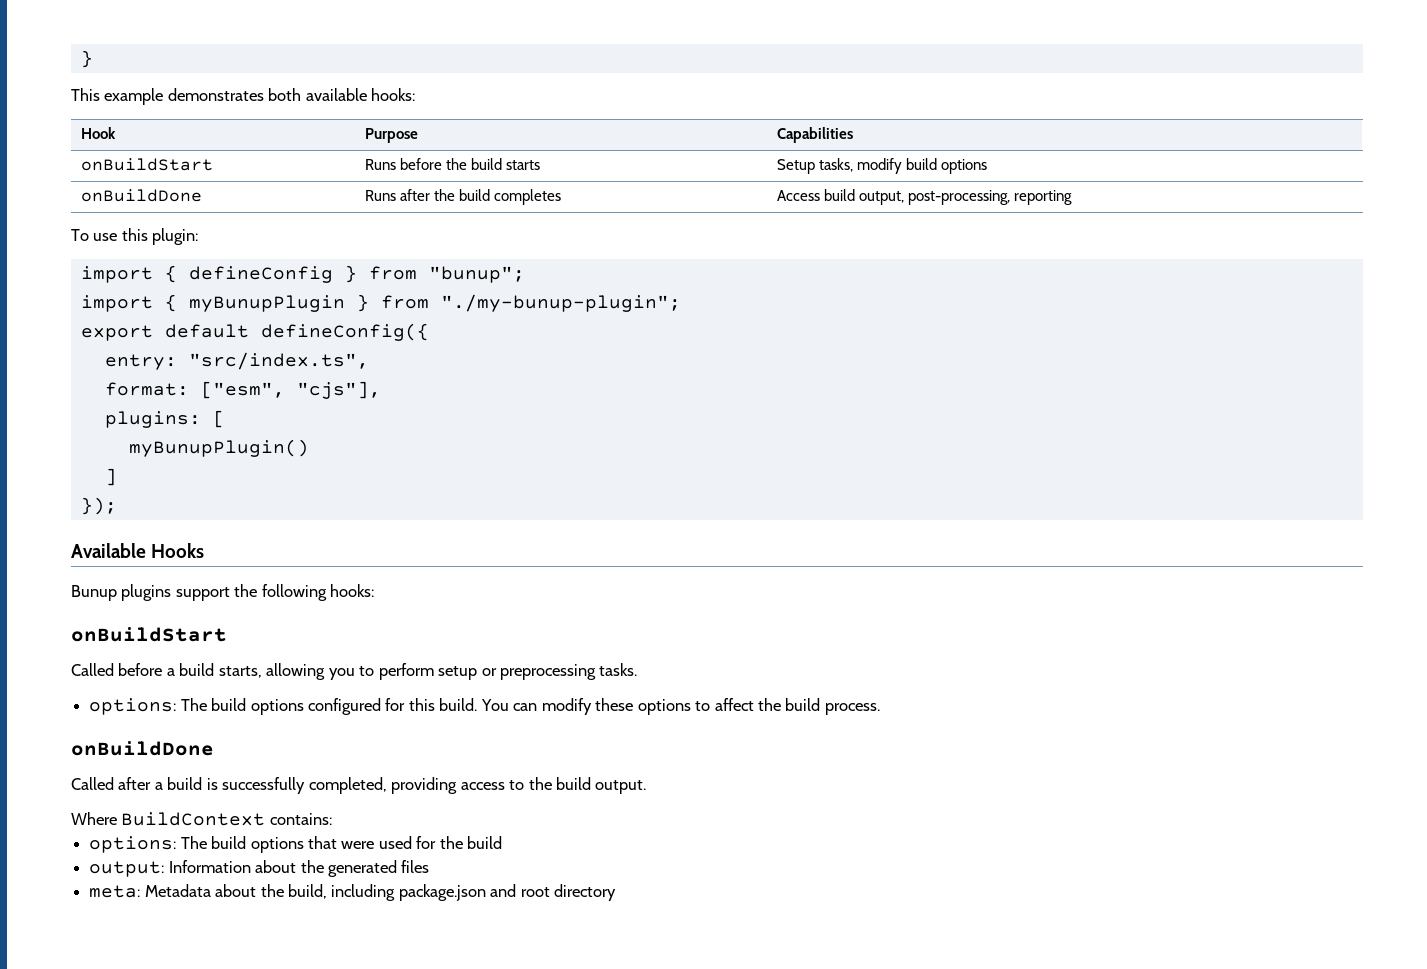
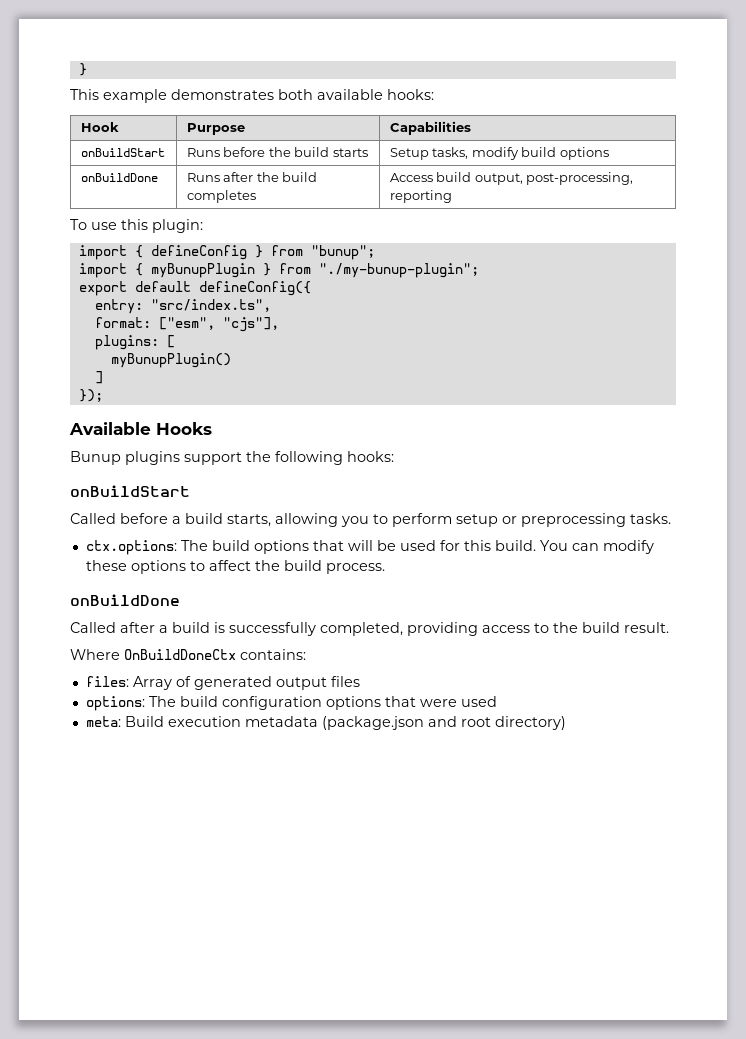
- options: The build options configured for this build.
+ ctx.options: The build options that will be used for this build.
- Called after a build is successfully completed, providing access to the build output.
+ Called after a build is successfully completed, providing access to the build result.
- Where BuildContext contains:
+ Where OnBuildDoneCtx contains:
- options: The build options that were used for the build
- output: Information about the generated files
- meta: Metadata about the build, including package.json and root directory
+ files: Array of generated output files
+ options: The build configuration options that were used
+ meta: Build execution metadata (package.json and root directory)

